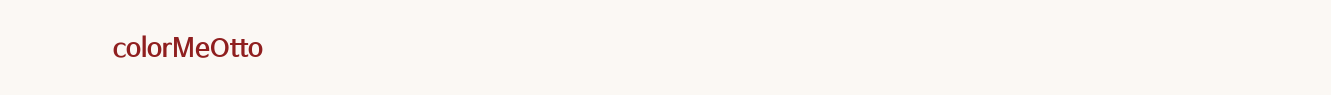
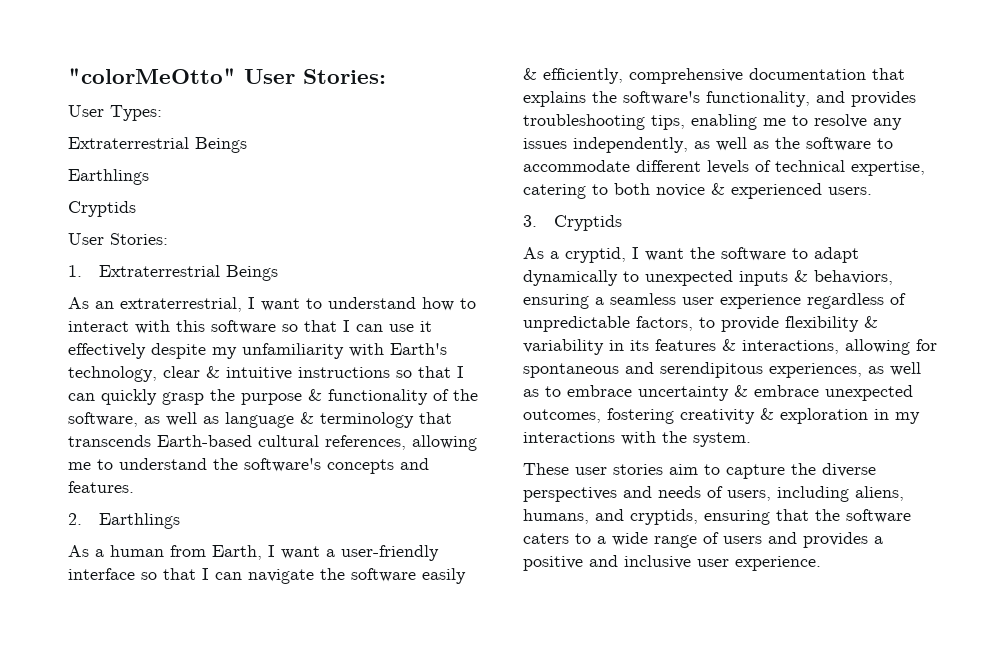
- colorMeOtto
+ "colorMeOtto" User Stories:
+ User Types:
+ Extraterrestrial Beings
+ Earthlings
+ Cryptids
+ User Stories:
+ 1. Extraterrestrial Beings
+ As an extraterrestrial, I want to understand how to interact with this software so that I can use it effectively despite my unfamiliarity with Earth's technology, clear & intuitive instructions so that I can quickly grasp the purpose & functionality of the software, as well as language & terminology that transcends Earth-based cultural references, allowing me to understand the software's concepts and features.
+ 2. Earthlings
+ As a human from Earth, I want a user-friendly interface so that I can navigate the software easily & efficiently, comprehensive documentation that explains the software's functionality, and provides troubleshooting tips, enabling me to resolve any issues independently, as well as the software to accommodate different levels of technical expertise, catering to both novice & experienced users.
+ 3. Cryptids
+ As a cryptid, I want the software to adapt dynamically to unexpected inputs & behaviors, ensuring a seamless user experience regardless of unpredictable factors, to provide flexibility & variability in its features & interactions, allowing for spontaneous and serendipitous experiences, as well as to embrace uncertainty & embrace unexpected outcomes, fostering creativity & exploration in my interactions with the system.
+ These user stories aim to capture the diverse perspectives and needs of users, including aliens, humans, and cryptids, ensuring that the software caters to a wide range of users and provides a positive and inclusive user experience.

